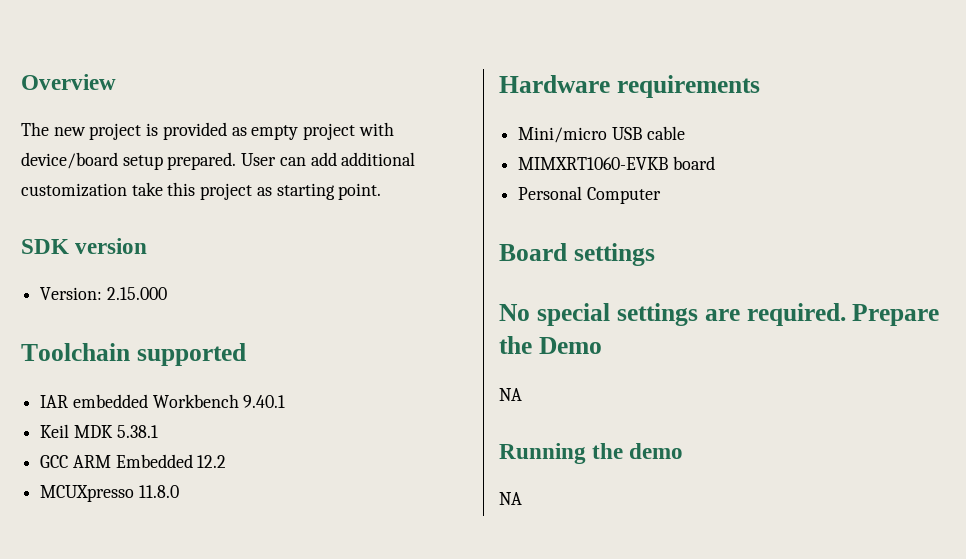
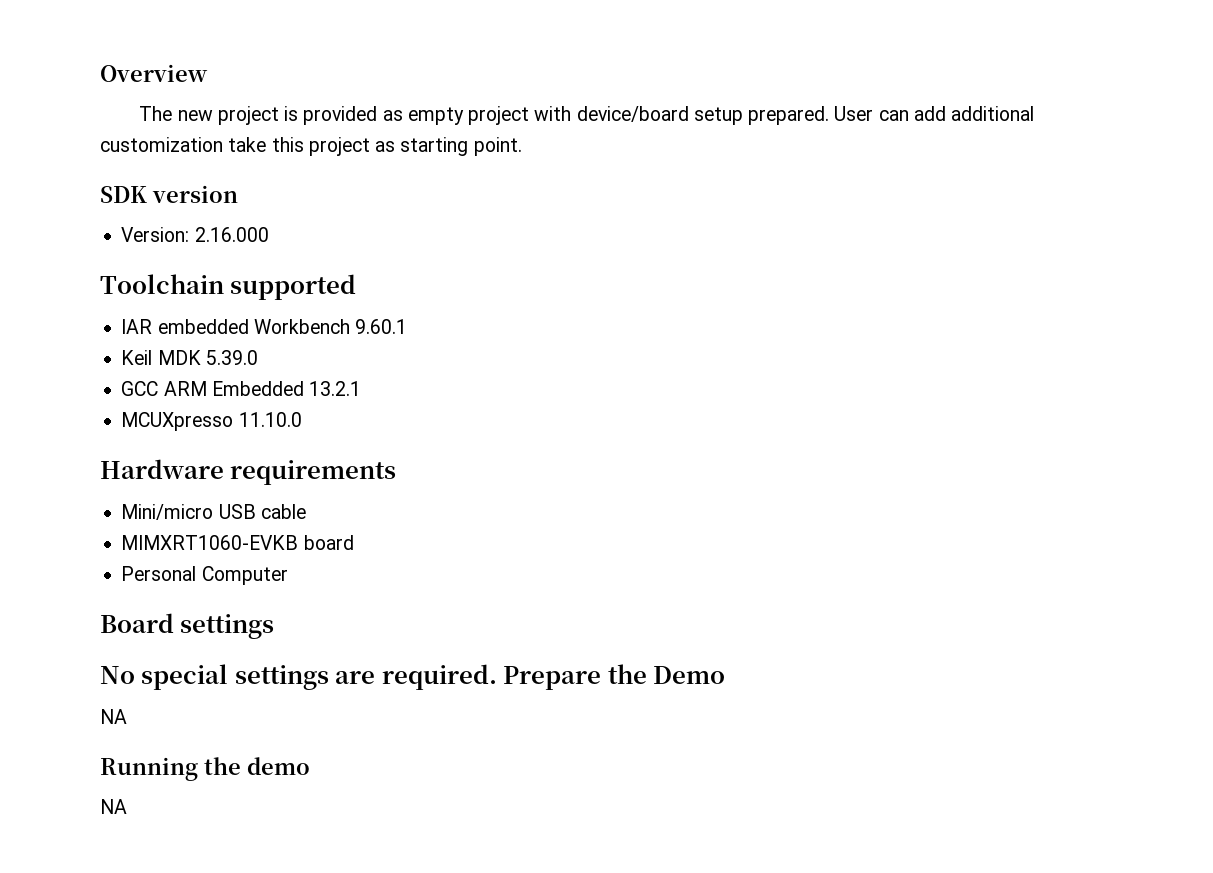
- Version: 2.15.000
+ Version: 2.16.000
- IAR embedded Workbench 9.40.1
+ IAR embedded Workbench 9.60.1
- Keil MDK 5.38.1
+ Keil MDK 5.39.0
- GCC ARM Embedded 12.2
+ GCC ARM Embedded 13.2.1
- MCUXpresso 11.8.0
+ MCUXpresso 11.10.0

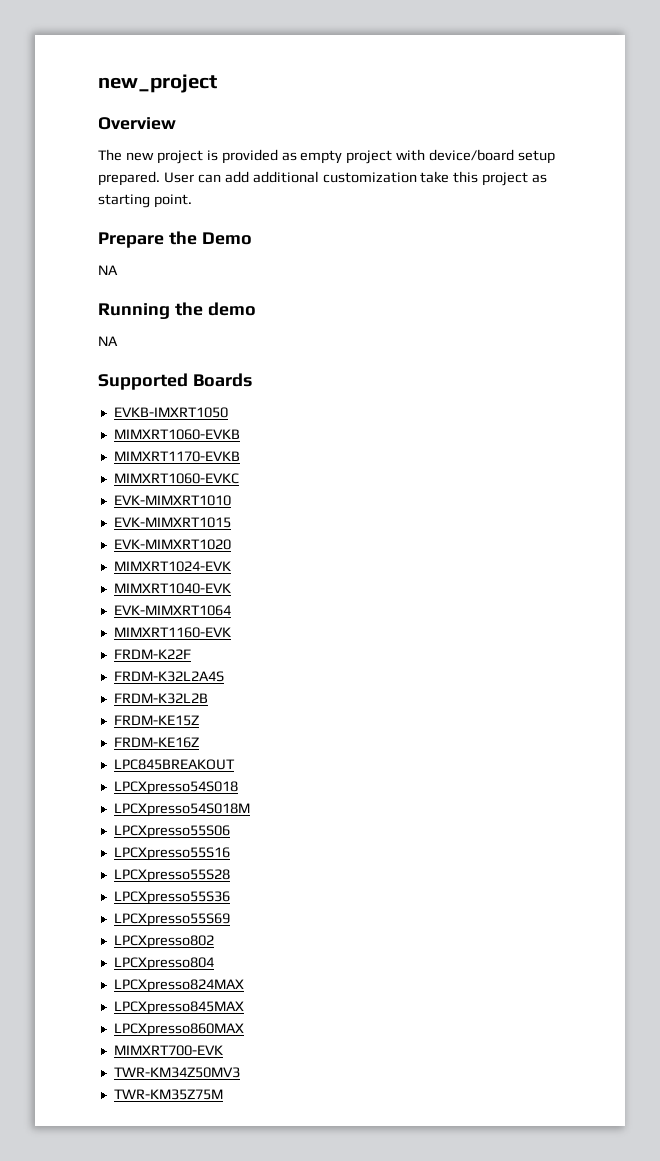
+ new_project
- SDK version
- Version: 2.16.000
- Toolchain supported
- IAR embedded Workbench 9.60.1
- Keil MDK 5.39.0
- GCC ARM Embedded 13.2.1
- MCUXpresso 11.10.0
- Hardware requirements
- Mini/micro USB cable
- MIMXRT1060-EVKB board
- Personal Computer
- Board settings
- No special settings are required.
+ Supported Boards
+ EVKB-IMXRT1050
+ MIMXRT1060-EVKB
+ MIMXRT1170-EVKB
+ MIMXRT1060-EVKC
+ EVK-MIMXRT1010
+ EVK-MIMXRT1015
+ EVK-MIMXRT1020
+ MIMXRT1024-EVK
+ MIMXRT1040-EVK
+ EVK-MIMXRT1064
+ MIMXRT1160-EVK
+ FRDM-K22F
+ FRDM-K32L2A4S
+ FRDM-K32L2B
+ FRDM-KE15Z
+ FRDM-KE16Z
+ LPC845BREAKOUT
+ LPCXpresso54S018
+ LPCXpresso54S018M
+ LPCXpresso55S06
+ LPCXpresso55S16
+ LPCXpresso55S28
+ LPCXpresso55S36
+ LPCXpresso55S69
+ LPCXpresso802
+ LPCXpresso804
+ LPCXpresso824MAX
+ LPCXpresso845MAX
+ LPCXpresso860MAX
+ MIMXRT700-EVK
+ TWR-KM34Z50MV3
+ TWR-KM35Z75M

